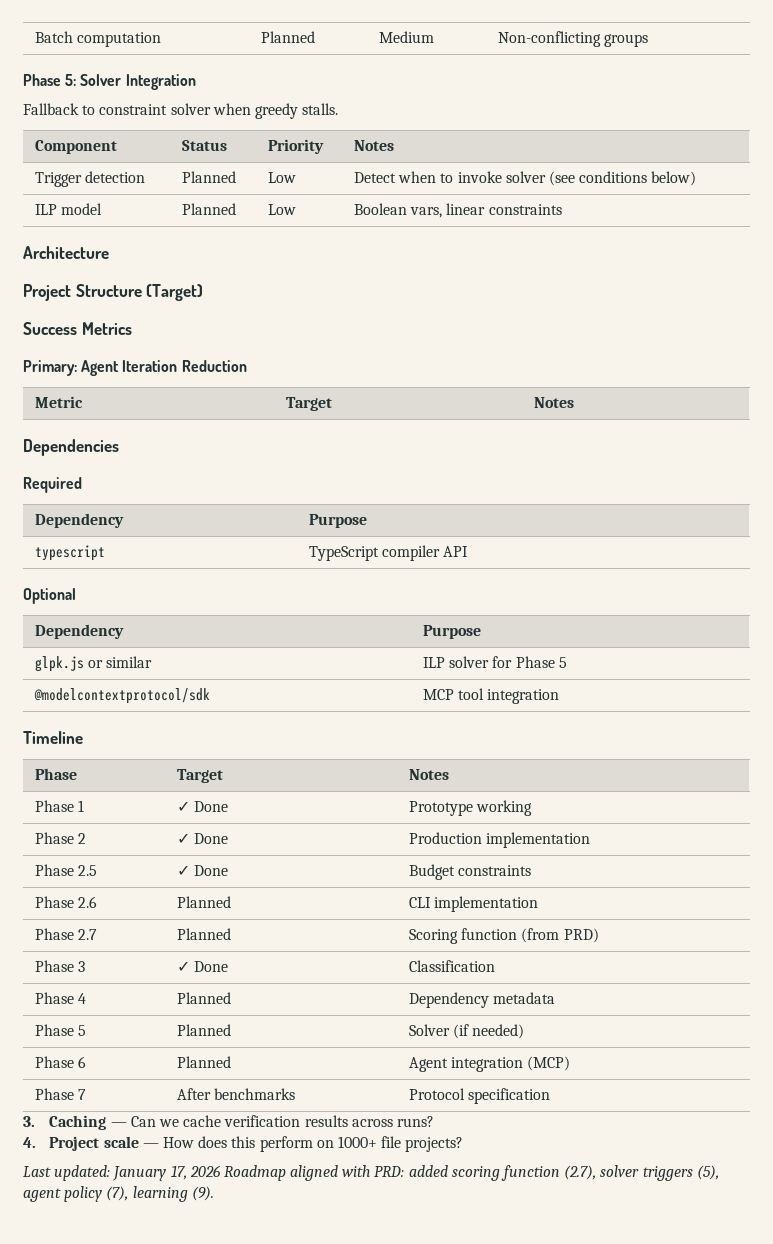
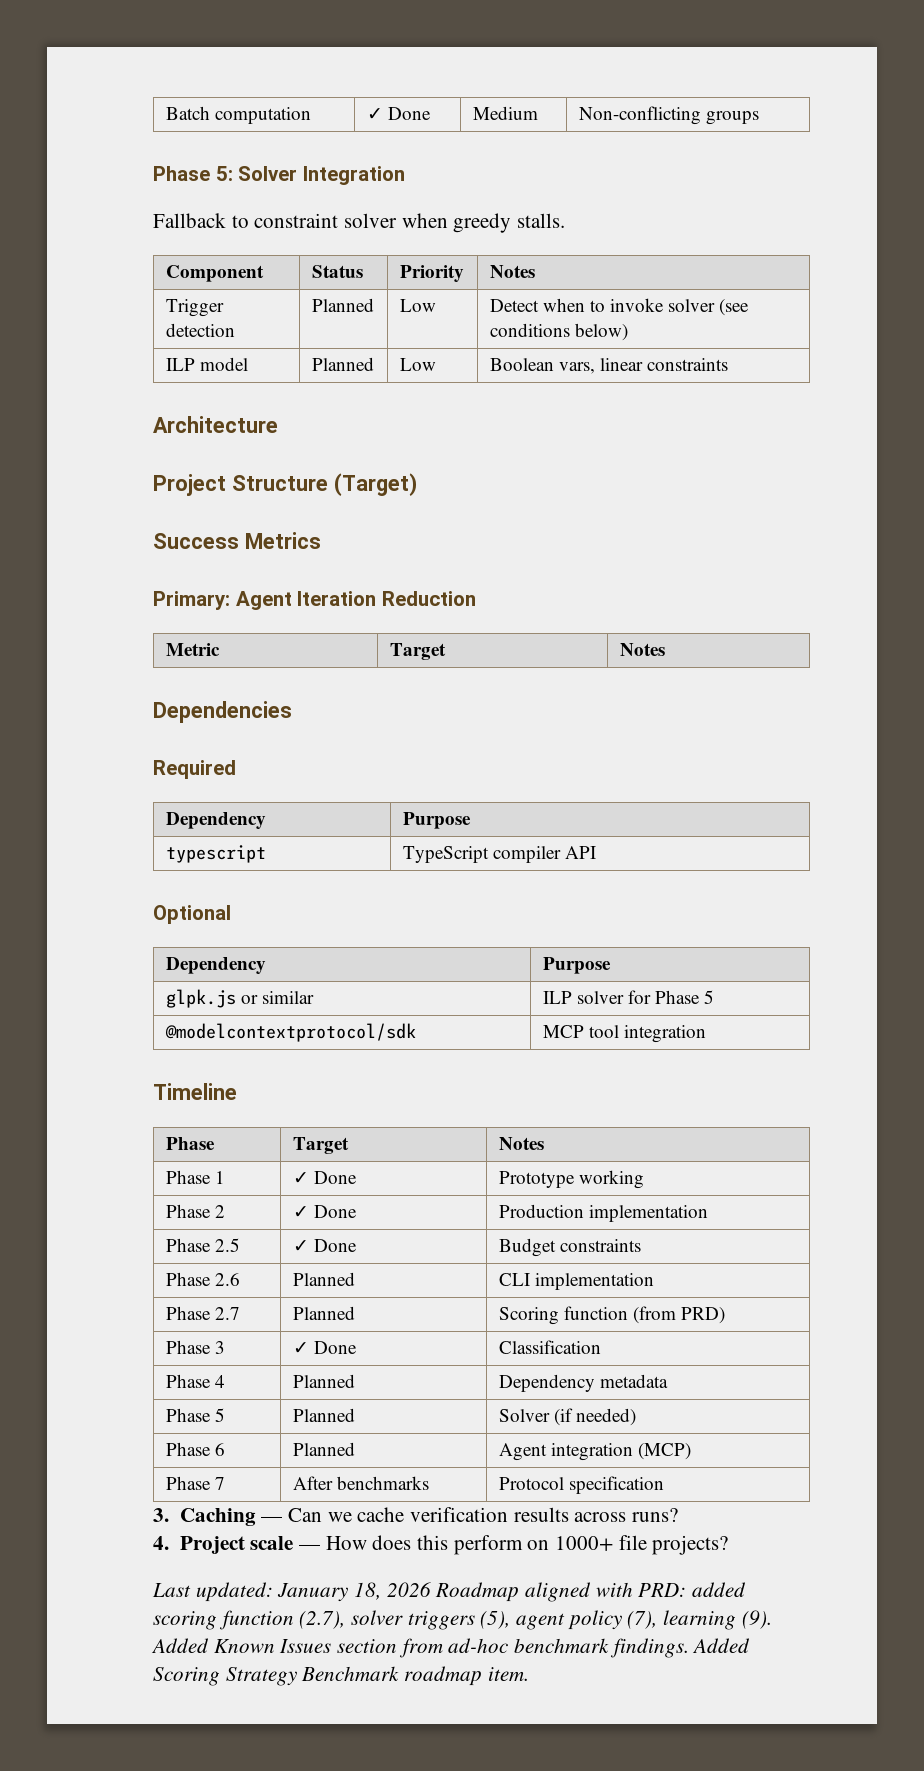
- Batch computation | Planned | Medium | Non-conflicting groups
+ Batch computation | ✓ Done | Medium | Non-conflicting groups
- Last updated: January 17, 2026 Roadmap aligned with PRD: added scoring function (2.7), solver triggers (5), agent policy (7), learning (9).
+ Last updated: January 18, 2026 Roadmap aligned with PRD: added scoring function (2.7), solver triggers (5), agent policy (7), learning (9).
+ Added Known Issues section from ad-hoc benchmark findings. Added Scoring Strategy Benchmark roadmap item.

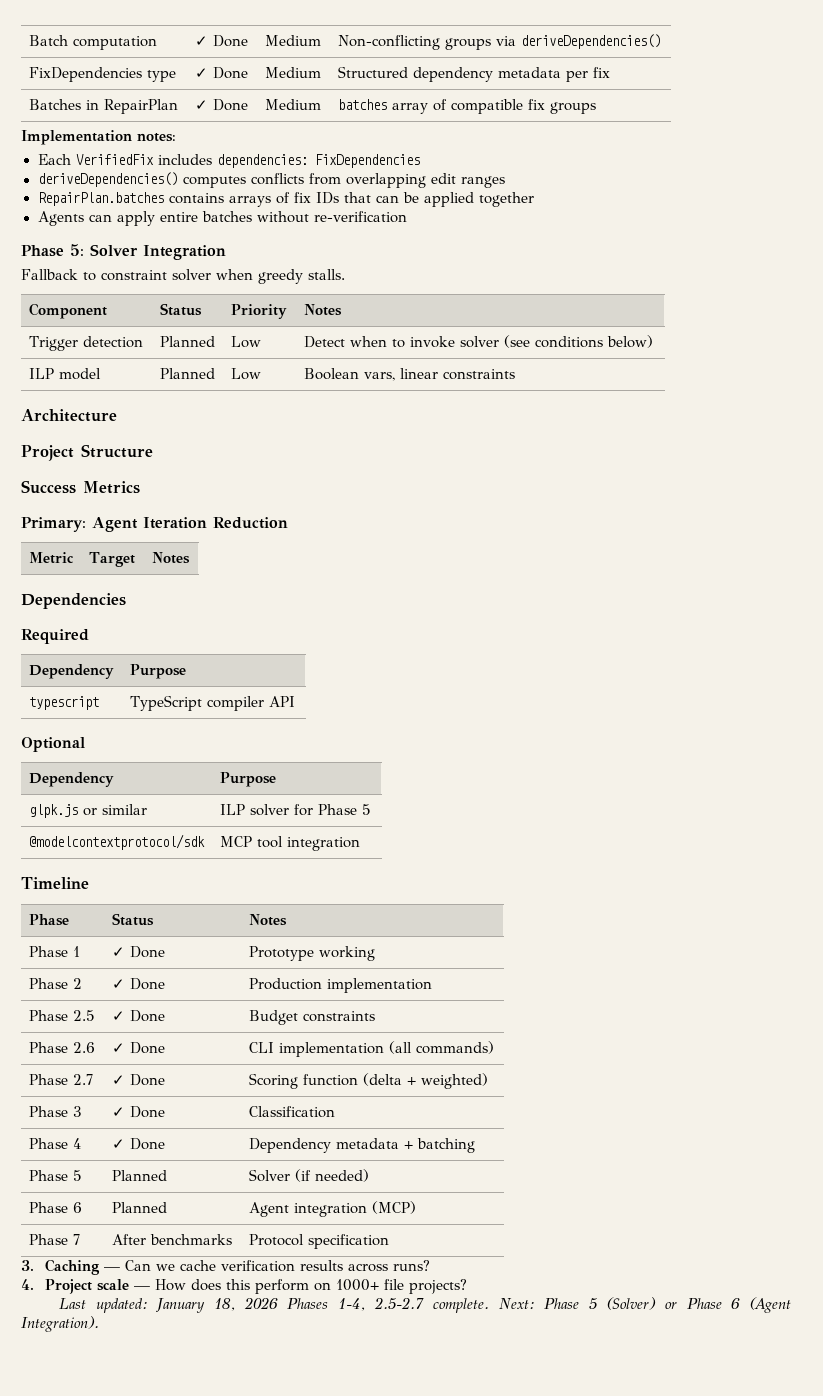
- Batch computation | ✓ Done | Medium | Non-conflicting groups
+ Batch computation | ✓ Done | Medium | Non-conflicting groups via deriveDependencies()
+ FixDependencies type | ✓ Done | Medium | Structured dependency metadata per fix
+ Batches in RepairPlan | ✓ Done | Medium | batches array of compatible fix groups
+ Implementation notes:
+ Each VerifiedFix includes dependencies: FixDependencies
+ deriveDependencies() computes conflicts from overlapping edit ranges
+ RepairPlan.batches contains arrays of fix IDs that can be applied together
+ Agents can apply entire batches without re-verification
- Project Structure (Target)
+ Project Structure
- Phase | Target | Notes
+ Phase | Status | Notes
- Phase 2.6 | Planned | CLI implementation
+ Phase 2.6 | ✓ Done | CLI implementation (all commands)
- Phase 2.7 | Planned | Scoring function (from PRD)
+ Phase 2.7 | ✓ Done | Scoring function (delta + weighted)
- Phase 4 | Planned | Dependency metadata
+ Phase 4 | ✓ Done | Dependency metadata + batching
- Last updated: January 18, 2026 Roadmap aligned with PRD: added scoring function (2.7), solver triggers (5), agent policy (7), learning (9). Added Known Issues section from ad-hoc benchmark findings. Added Scoring Strategy Benchmark roadmap item.
+ Last updated: January 18, 2026 Phases 1-4, 2.5-2.7 complete. Next: Phase 5 (Solver) or Phase 6 (Agent Integration).

